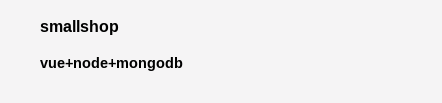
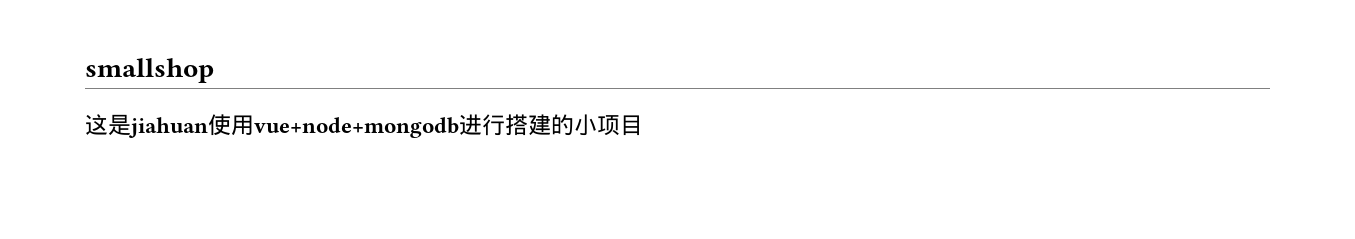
- vue+node+mongodb
+ 这是jiahuan使用vue+node+mongodb进行搭建的小项目

